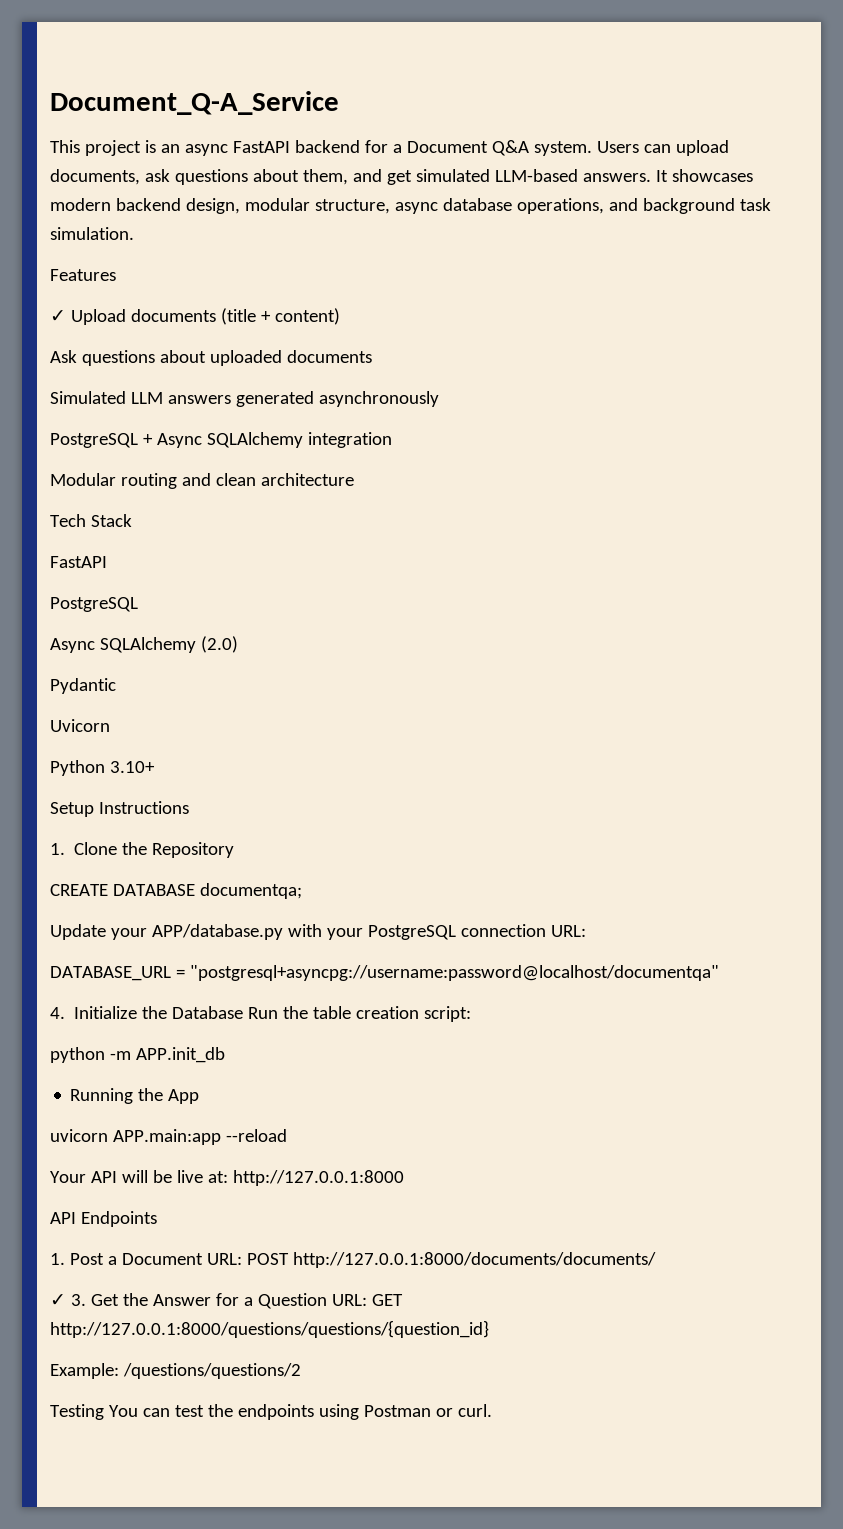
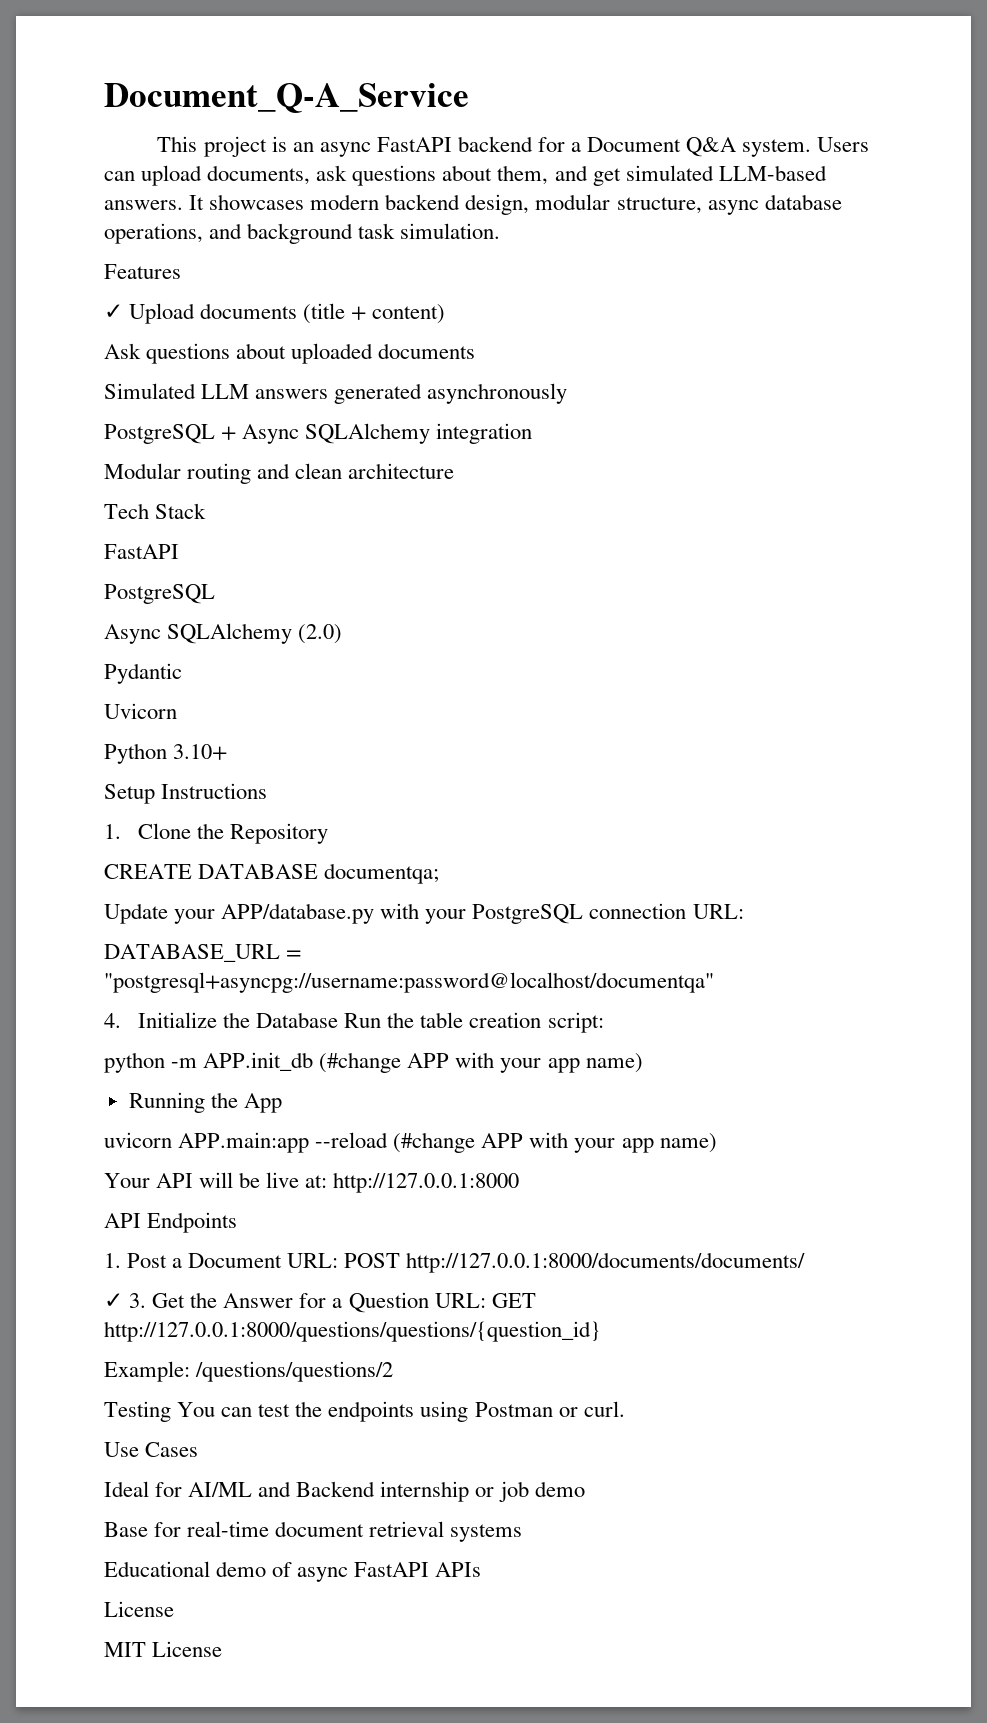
- python -m APP.init_db
+ python -m APP.init_db (#change APP with your app name)
- uvicorn APP.main:app --reload
+ uvicorn APP.main:app --reload (#change APP with your app name)
+ Use Cases
+ Ideal for AI/ML and Backend internship or job demo
+ Base for real-time document retrieval systems
+ Educational demo of async FastAPI APIs
+ License
+ MIT License

